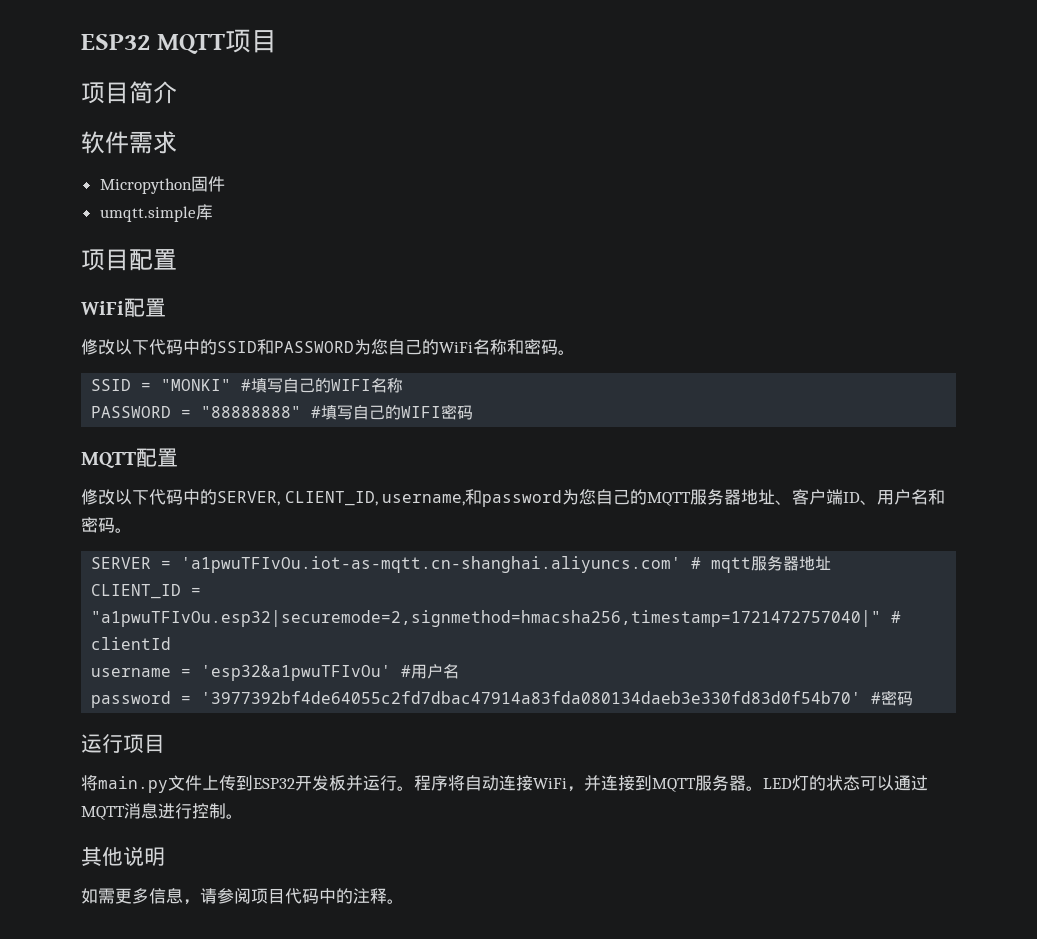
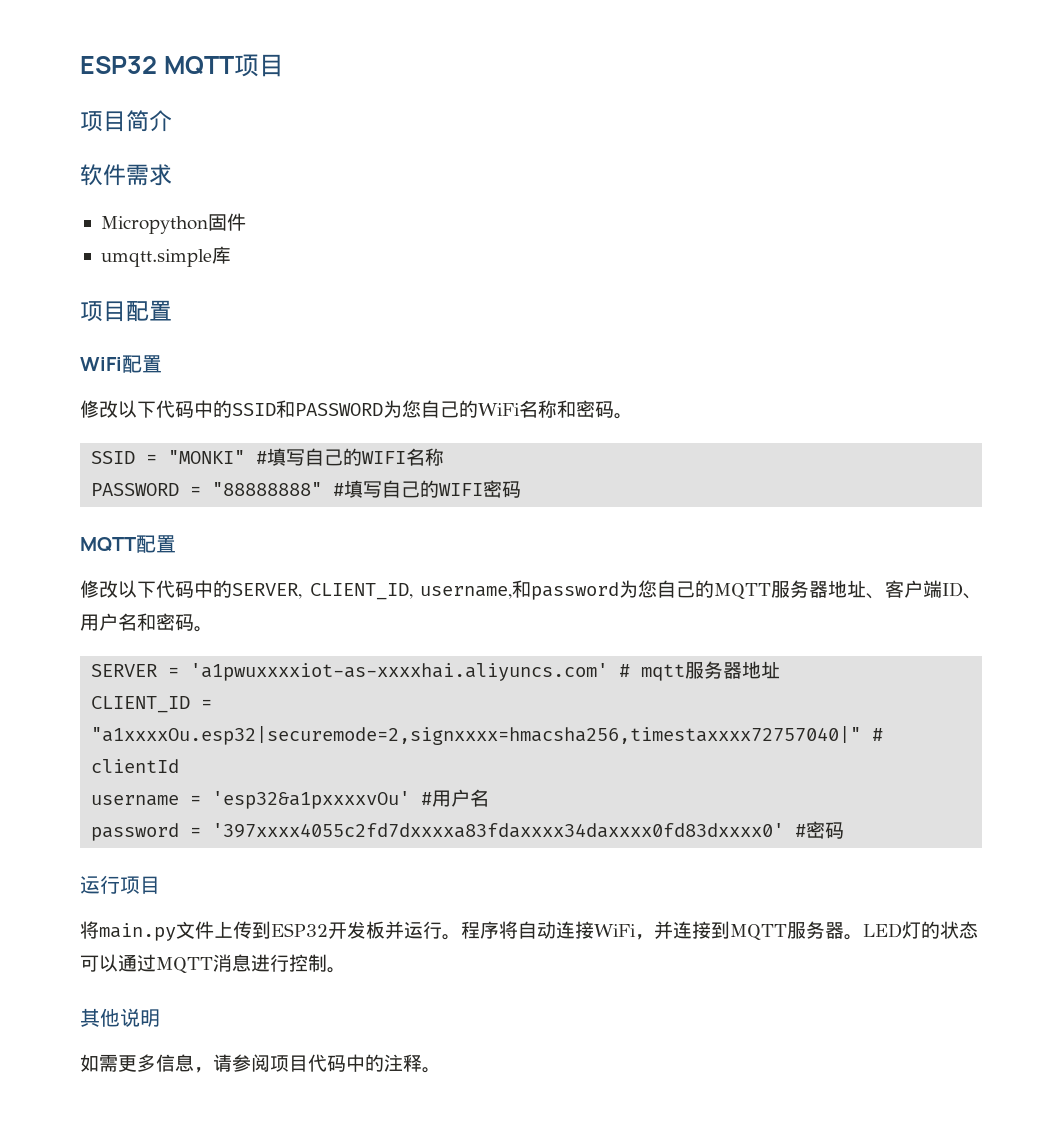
- SERVER = 'a1pwuTFIvOu.iot-as-mqtt.cn-shanghai.aliyuncs.com' # mqtt服务器地址
+ SERVER = 'a1pwuxxxxiot-as-xxxxhai.aliyuncs.com' # mqtt服务器地址
- CLIENT_ID = "a1pwuTFIvOu.esp32|securemode=2,signmethod=hmacsha256,timestamp=1721472757040|" # clientId
+ CLIENT_ID = "a1xxxxOu.esp32|securemode=2,signxxxx=hmacsha256,timestaxxxx72757040|" # clientId
- username = 'esp32&a1pwuTFIvOu' #用户名
+ username = 'esp32&a1pxxxxvOu' #用户名
- password = '3977392bf4de64055c2fd7dbac47914a83fda080134daeb3e330fd83d0f54b70' #密码
+ password = '397xxxx4055c2fd7dxxxxa83fdaxxxx34daxxxx0fd83dxxxx0' #密码

